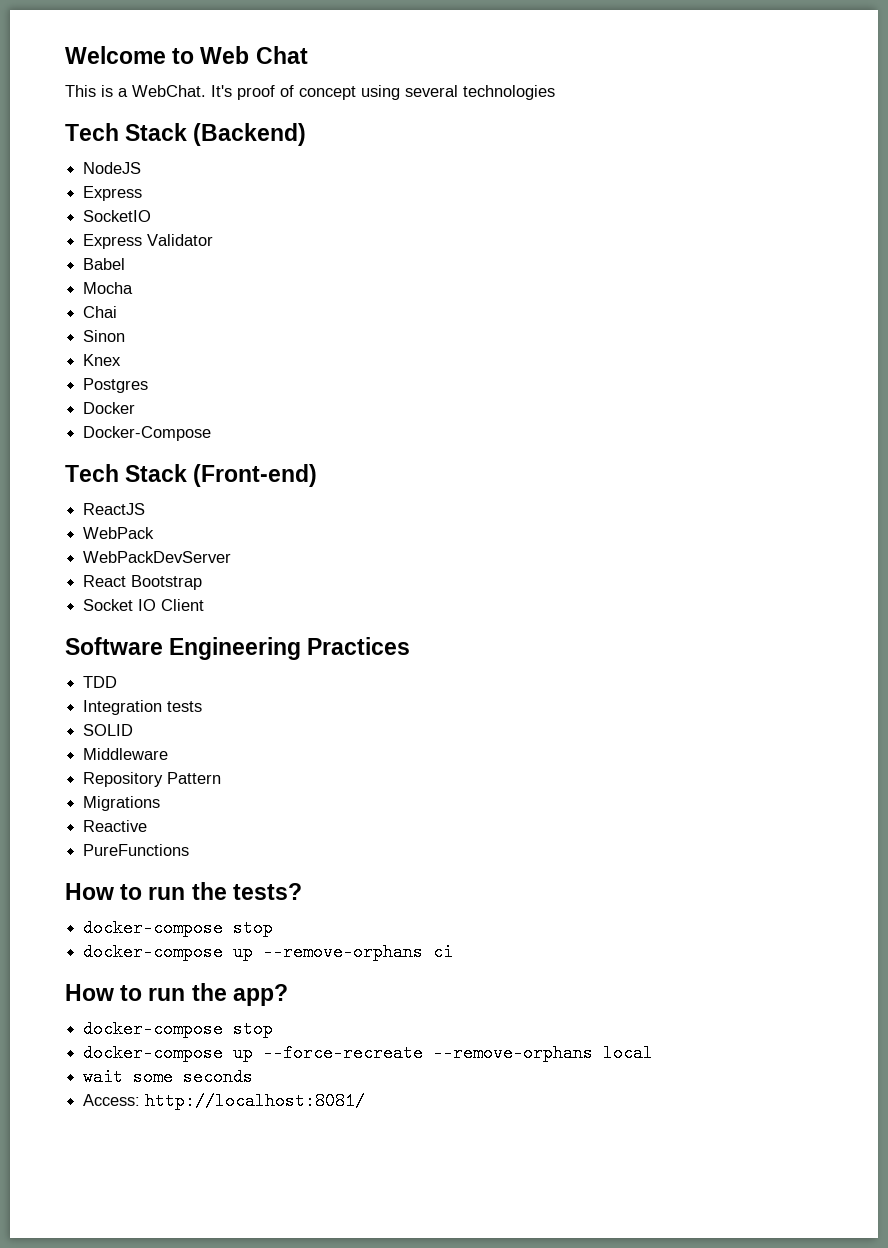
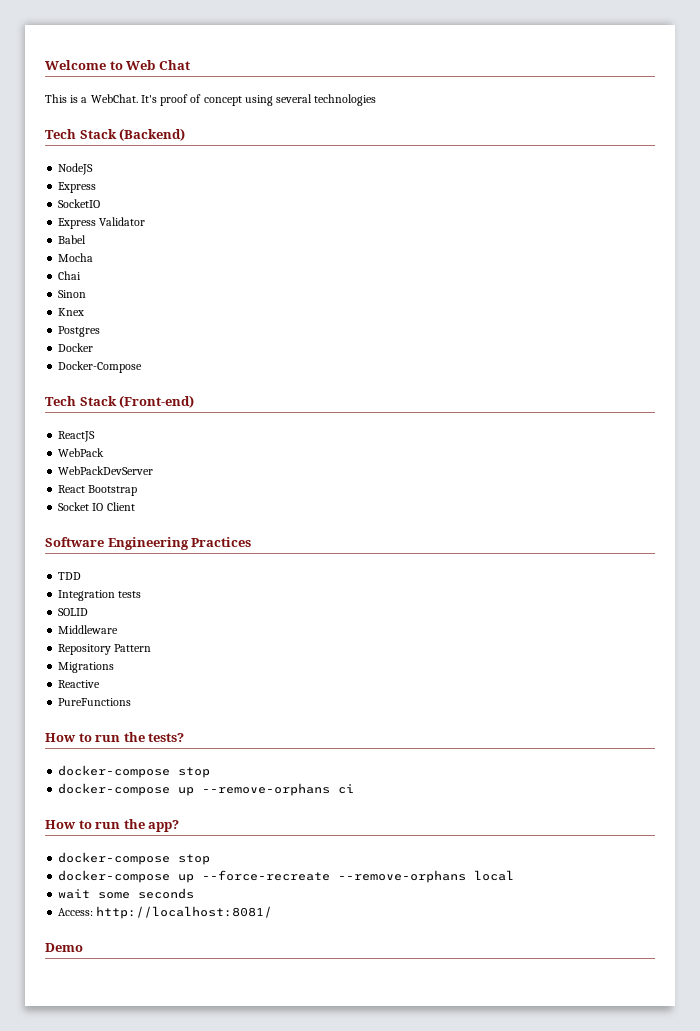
+ Demo

